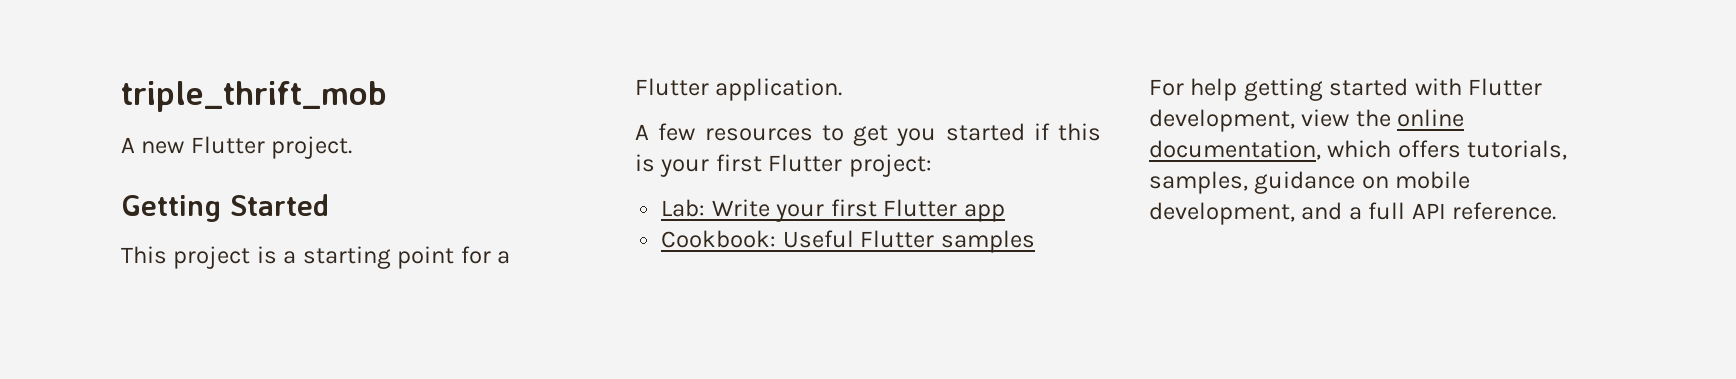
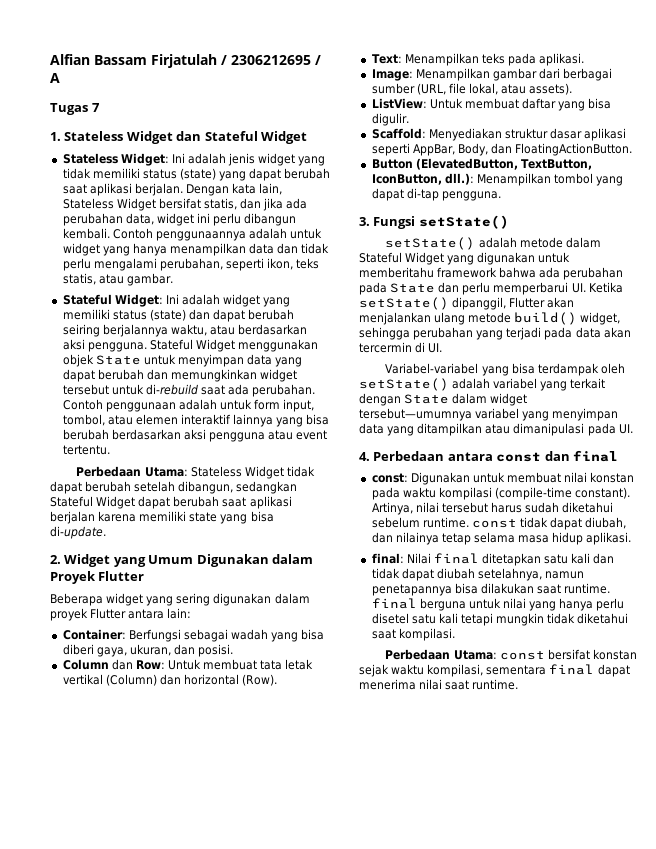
- triple_thrift_mob
- A new Flutter project.
- Getting Started
- This project is a starting point for a Flutter application.
- A few resources to get you started if this is your first Flutter project:
- Lab: Write your first Flutter app
- Cookbook: Useful Flutter samples
- For help getting started with Flutter development, view the online documentation, which offers tutorials, samples, guidance on mobile development, and a full API reference.
+ Alfian Bassam Firjatulah / 2306212695 / A
+ Tugas 7
+ 1. Stateless Widget dan Stateful Widget
+ Stateless Widget: Ini adalah jenis widget yang tidak memiliki status (state) yang dapat berubah saat aplikasi berjalan. Dengan kata lain, Stateless Widget bersifat statis, dan jika ada perubahan data, widget ini perlu dibangun kembali. Contoh penggunaannya adalah untuk widget yang hanya menampilkan data dan tidak perlu mengalami perubahan, seperti ikon, teks statis, atau gambar.
+ Stateful Widget: Ini adalah widget yang memiliki status (state) dan dapat berubah seiring berjalannya waktu, atau berdasarkan aksi pengguna. Stateful Widget menggunakan objek State untuk menyimpan data yang dapat berubah dan memungkinkan widget tersebut untuk di-rebuild saat ada perubahan. Contoh penggunaan adalah untuk form input, tombol, atau elemen interaktif lainnya yang bisa berubah berdasarkan aksi pengguna atau event tertentu.
+ Perbedaan Utama: Stateless Widget tidak dapat berubah setelah dibangun, sedangkan Stateful Widget dapat berubah saat aplikasi berjalan karena memiliki state yang bisa di-update.
+ 2. Widget yang Umum Digunakan dalam Proyek Flutter
+ Beberapa widget yang sering digunakan dalam proyek Flutter antara lain:
+ Container: Berfungsi sebagai wadah yang bisa diberi gaya, ukuran, dan posisi.
+ Column dan Row: Untuk membuat tata letak vertikal (Column) dan horizontal (Row).
+ Text: Menampilkan teks pada aplikasi.
+ Image: Menampilkan gambar dari berbagai sumber (URL, file lokal, atau assets).
+ ListView: Untuk membuat daftar yang bisa digulir.
+ Scaffold: Menyediakan struktur dasar aplikasi seperti AppBar, Body, dan FloatingActionButton.
+ Button (ElevatedButton, TextButton, IconButton, dll.): Menampilkan tombol yang dapat di-tap pengguna.
+ 3. Fungsi setState()
+ setState() adalah metode dalam Stateful Widget yang digunakan untuk memberitahu framework bahwa ada perubahan pada State dan perlu memperbarui UI. Ketika setState() dipanggil, Flutter akan menjalankan ulang metode build() widget, sehingga perubahan yang terjadi pada data akan tercermin di UI.
+ Variabel-variabel yang bisa terdampak oleh setState() adalah variabel yang terkait dengan State dalam widget tersebut—umumnya variabel yang menyimpan data yang ditampilkan atau dimanipulasi pada UI.
+ 4. Perbedaan antara const dan final
+ const: Digunakan untuk membuat nilai konstan pada waktu kompilasi (compile-time constant). Artinya, nilai tersebut harus sudah diketahui sebelum runtime. const tidak dapat diubah, dan nilainya tetap selama masa hidup aplikasi.
+ final: Nilai final ditetapkan satu kali dan tidak dapat diubah setelahnya, namun penetapannya bisa dilakukan saat runtime. final berguna untuk nilai yang hanya perlu disetel satu kali tetapi mungkin tidak diketahui saat kompilasi.
+ Perbedaan Utama: const bersifat konstan sejak waktu kompilasi, sementara final dapat menerima nilai saat runtime.

